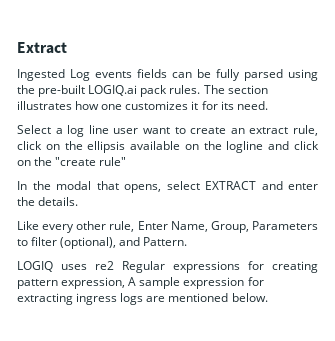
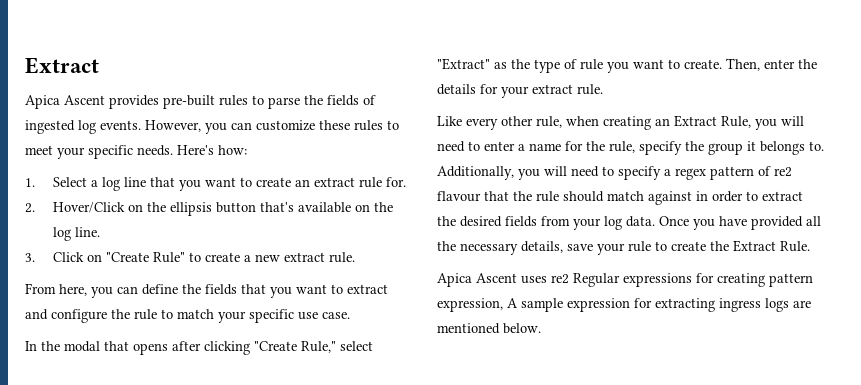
- Ingested Log events fields can be fully parsed using the pre-built LOGIQ.ai pack rules. The section illustrates how one customizes it for its need.
- Select a log line user want to create an extract rule, click on the ellipsis available on the logline and click on the "create rule"
- In the modal that opens, select EXTRACT and enter the details.
- Like every other rule, Enter Name, Group, Parameters to filter (optional), and Pattern.
- LOGIQ uses re2 Regular expressions for creating pattern expression, A sample expression for extracting ingress logs are mentioned below.
+ Apica Ascent provides pre-built rules to parse the fields of ingested log events. However, you can customize these rules to meet your specific needs. Here's how:
+ 1. Select a log line that you want to create an extract rule for.
+ 2. Hover/Click on the ellipsis button that's available on the log line.
+ 3. Click on "Create Rule" to create a new extract rule.
+ From here, you can define the fields that you want to extract and configure the rule to match your specific use case.
+ In the modal that opens after clicking "Create Rule," select "Extract" as the type of rule you want to create. Then, enter the details for your extract rule.
+ Like every other rule, when creating an Extract Rule, you will need to enter a name for the rule, specify the group it belongs to. Additionally, you will need to specify a regex pattern of re2 flavour that the rule should match against in order to extract the desired fields from your log data. Once you have provided all the necessary details, save your rule to create the Extract Rule.
+ Apica Ascent uses re2 Regular expressions for creating pattern expression, A sample expression for extracting ingress logs are mentioned below.

